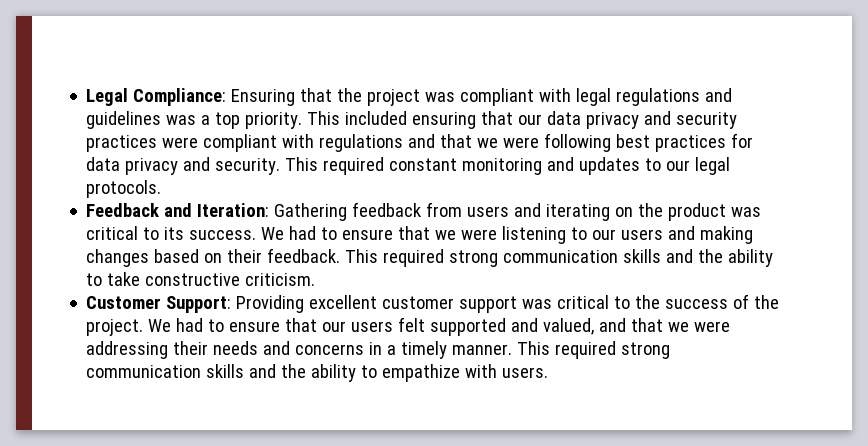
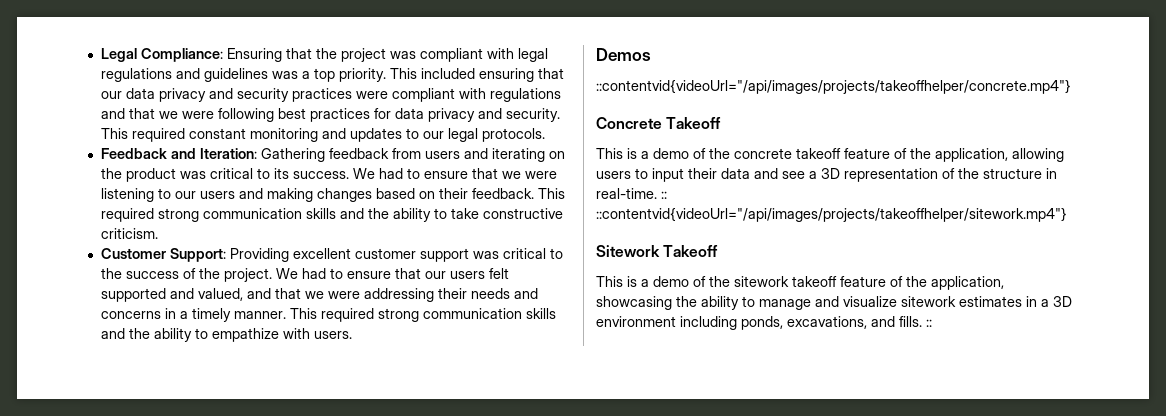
+ Demos
+ ::contentvid{videoUrl="/api/images/projects/takeoffhelper/concrete.mp4"}
+ Concrete Takeoff
+ This is a demo of the concrete takeoff feature of the application, allowing users to input their data and see a 3D representation of the structure in real-time. :: ::contentvid{videoUrl="/api/images/projects/takeoffhelper/sitework.mp4"}
+ Sitework Takeoff
+ This is a demo of the sitework takeoff feature of the application, showcasing the ability to manage and visualize sitework estimates in a 3D environment including ponds, excavations, and fills. ::

